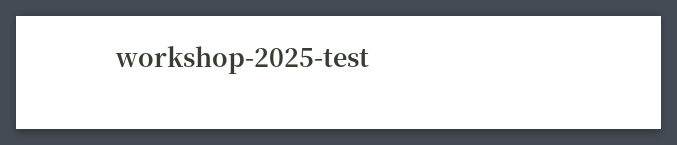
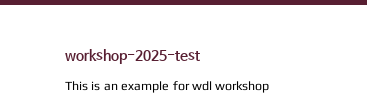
+ This is an example for wdl workshop

